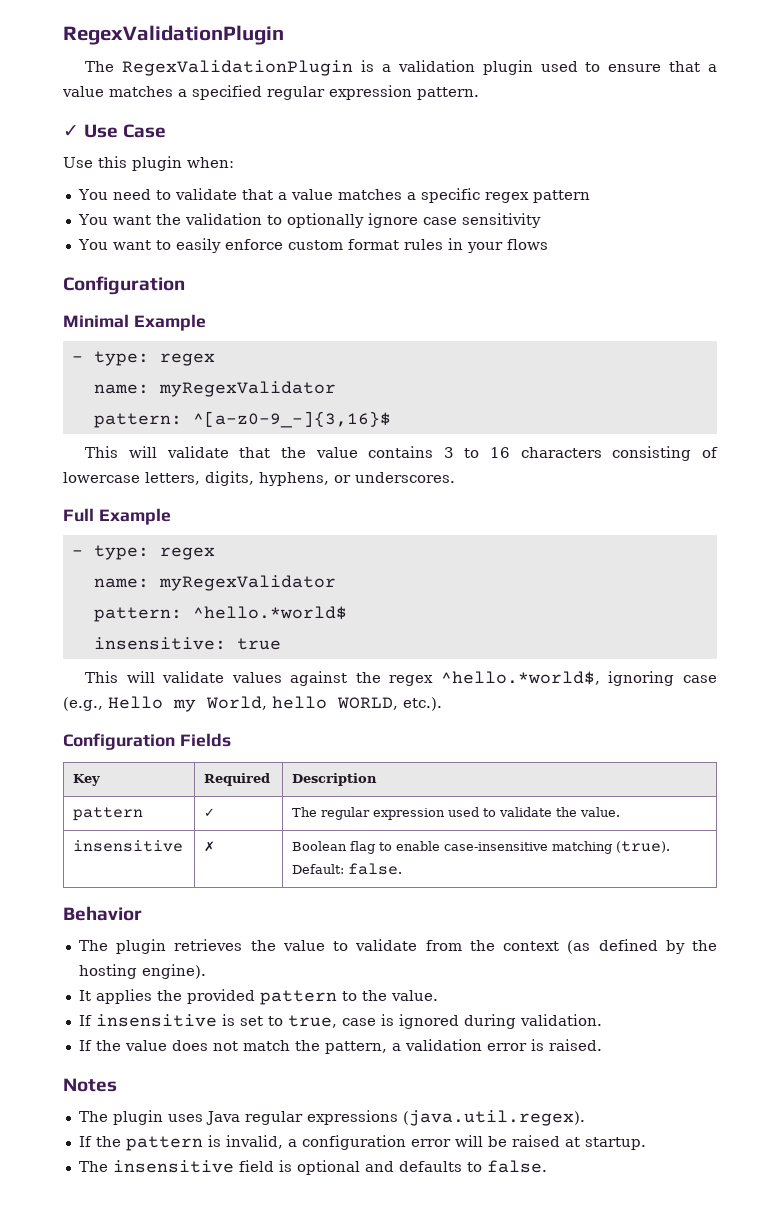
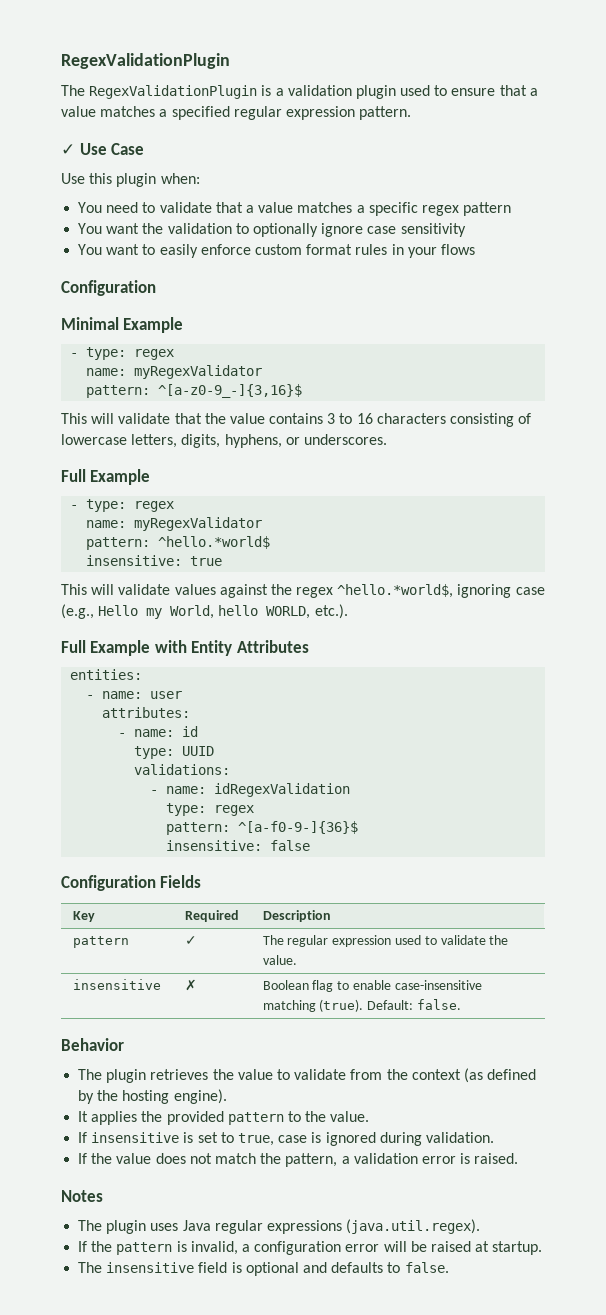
+ Full Example with Entity Attributes
+ entities:
+ - name: user
+ attributes:
+ - name: id
+ type: UUID
+ validations:
+ - name: idRegexValidation
+ type: regex
+ pattern: ^[a-f0-9-]{36}$
+ insensitive: false

